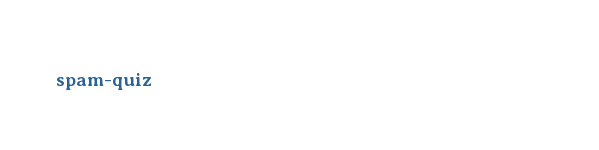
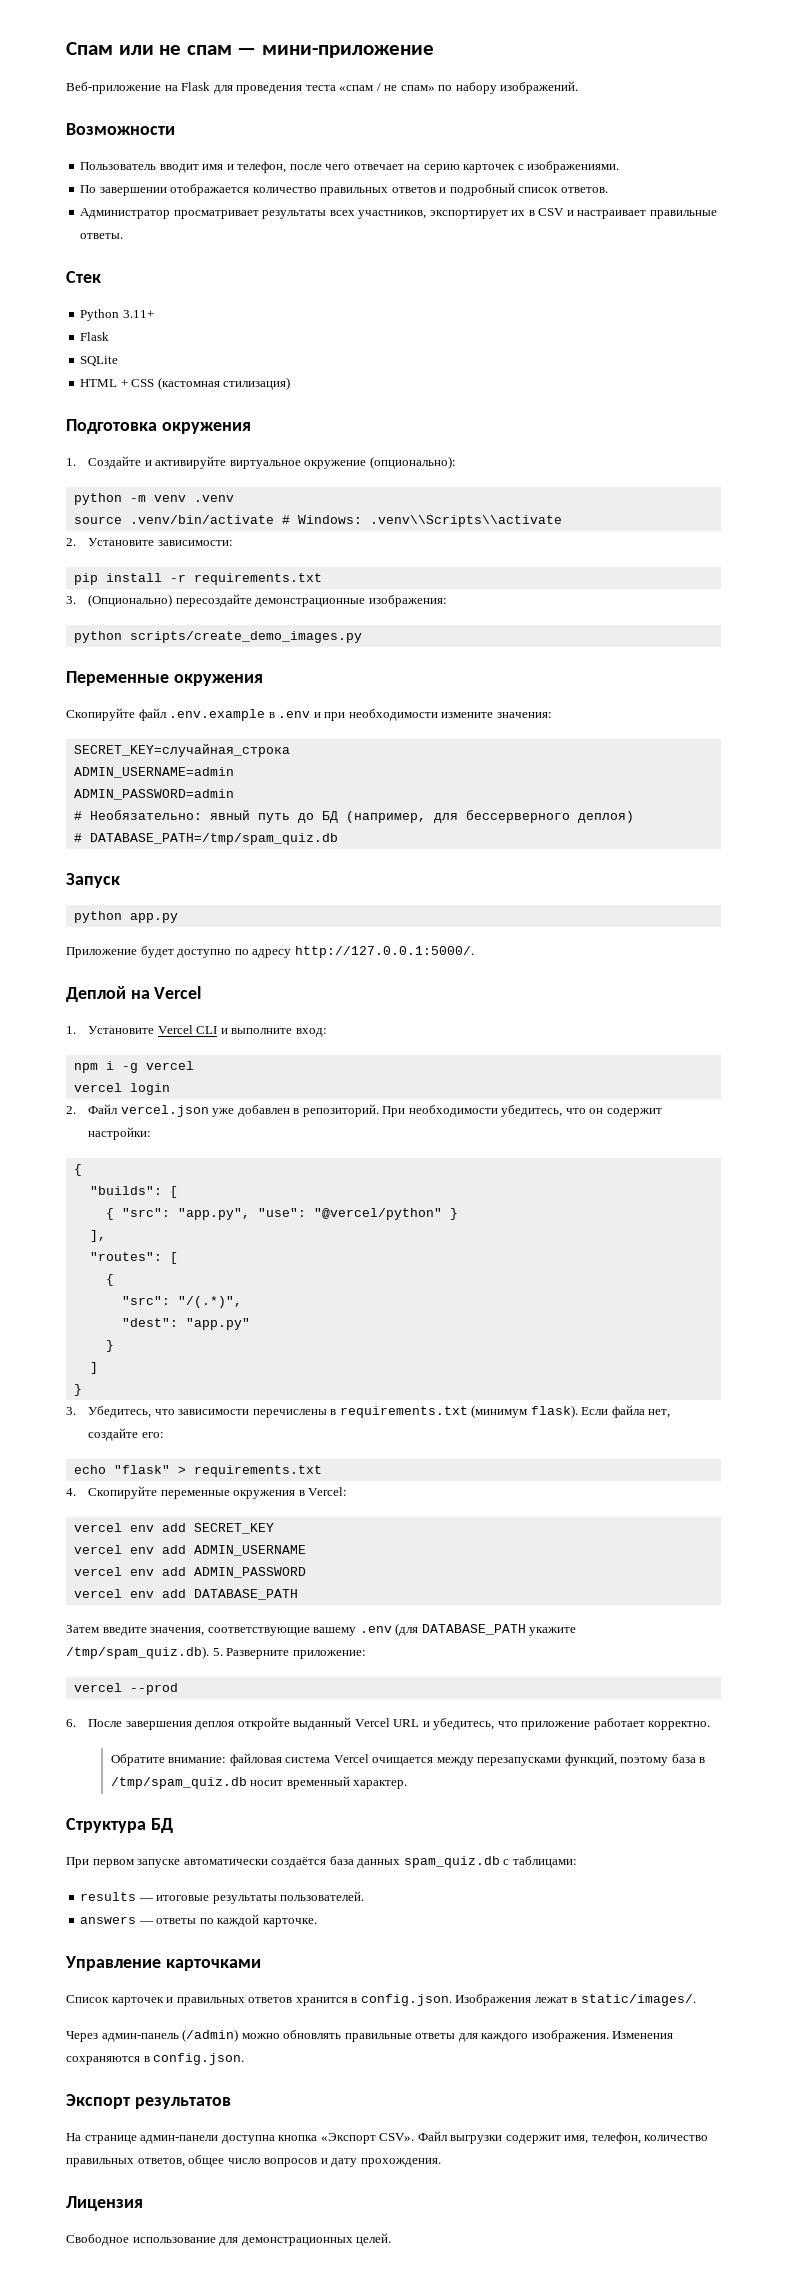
- spam-quiz
+ Спам или не спам — мини-приложение
+ Веб-приложение на Flask для проведения теста «спам / не спам» по набору изображений.
+ Возможности
+ Пользователь вводит имя и телефон, после чего отвечает на серию карточек с изображениями.
+ По завершении отображается количество правильных ответов и подробный список ответов.
+ Администратор просматривает результаты всех участников, экспортирует их в CSV и настраивает правильные ответы.
+ Стек
+ Python 3.11+
+ Flask
+ SQLite
+ HTML + CSS (кастомная стилизация)
+ Подготовка окружения
+ 1. Создайте и активируйте виртуальное окружение (опционально):
+ python -m venv .venv
+ source .venv/bin/activate # Windows: .venv\\Scripts\\activate
+ 2. Установите зависимости:
+ pip install -r requirements.txt
+ 3. (Опционально) пересоздайте демонстрационные изображения:
+ python scripts/create_demo_images.py
+ Переменные окружения
+ Скопируйте файл .env.example в .env и при необходимости измените значения:
+ SECRET_KEY=случайная_строка
+ ADMIN_USERNAME=admin
+ ADMIN_PASSWORD=admin
+ # Необязательно: явный путь до БД (например, для бессерверного деплоя)
+ # DATABASE_PATH=/tmp/spam_quiz.db
+ Запуск
+ python app.py
+ Приложение будет доступно по адресу http://127.0.0.1:5000/.
+ Деплой на Vercel
+ 1. Установите Vercel CLI и выполните вход:
+ npm i -g vercel
+ vercel login
+ 2. Файл vercel.json уже добавлен в репозиторий. При необходимости убедитесь, что он содержит настройки:
+ {
+ "builds": [
+ { "src": "app.py", "use": "@vercel/python" }
+ ],
+ "routes": [
+ {
+ "src": "/(.*)",
+ "dest": "app.py"
+ }
+ ]
+ }
+ 3. Убедитесь, что зависимости перечислены в requirements.txt (минимум flask). Если файла нет, создайте его:
+ echo "flask" > requirements.txt
+ 4. Скопируйте переменные окружения в Vercel:
+ vercel env add SECRET_KEY
+ vercel env add ADMIN_USERNAME
+ vercel env add ADMIN_PASSWORD
+ vercel env add DATABASE_PATH
+ Затем введите значения, соответствующие вашему .env (для DATABASE_PATH укажите /tmp/spam_quiz.db). 5. Разверните приложение:
+ vercel --prod
+ 6. После завершения деплоя откройте выданный Vercel URL и убедитесь, что приложение работает корректно.
+ Обратите внимание: файловая система Vercel очищается между перезапусками функций, поэтому база в /tmp/spam_quiz.db носит временный характер.
+ Структура БД
+ При первом запуске автоматически создаётся база данных spam_quiz.db с таблицами:
+ results — итоговые результаты пользователей.
+ answers — ответы по каждой карточке.
+ Управление карточками
+ Список карточек и правильных ответов хранится в config.json. Изображения лежат в static/images/.
+ Через админ-панель (/admin) можно обновлять правильные ответы для каждого изображения. Изменения сохраняются в config.json.
+ Экспорт результатов
+ На странице админ-панели доступна кнопка «Экспорт CSV». Файл выгрузки содержит имя, телефон, количество правильных ответов, общее число вопросов и дату прохождения.
+ Лицензия
+ Свободное использование для демонстрационных целей.

